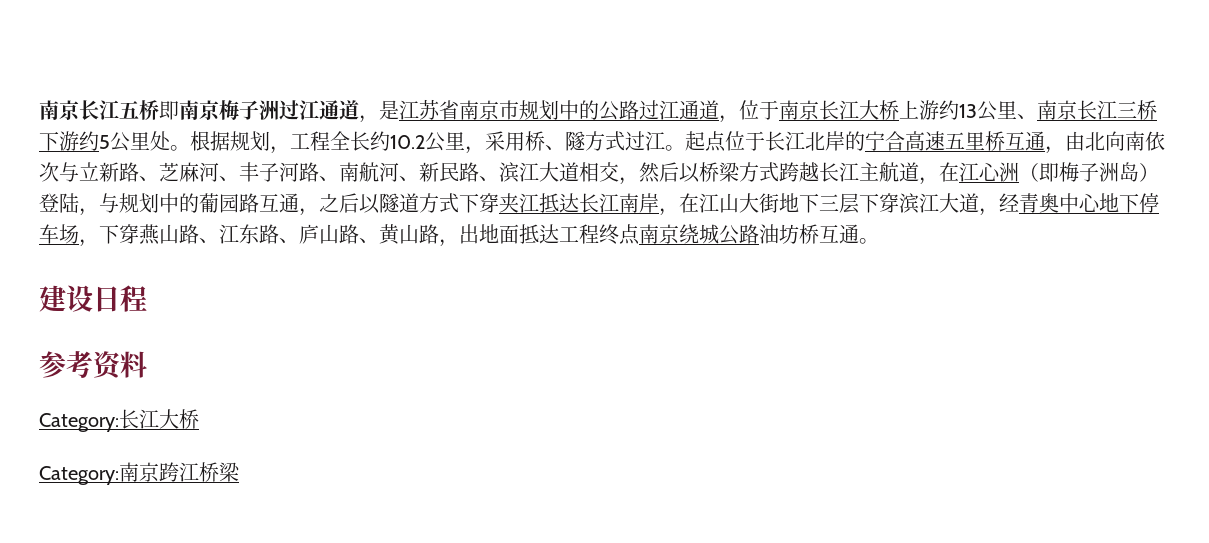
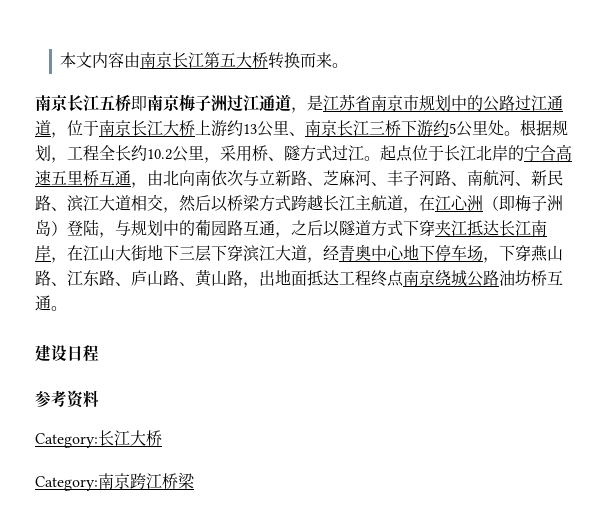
+ 本文内容由南京长江第五大桥转换而来。

